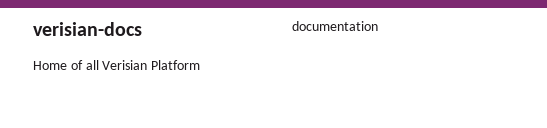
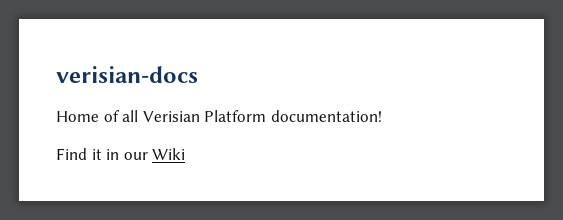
- Home of all Verisian Platform documentation
+ Home of all Verisian Platform documentation!
+ Find it in our Wiki

